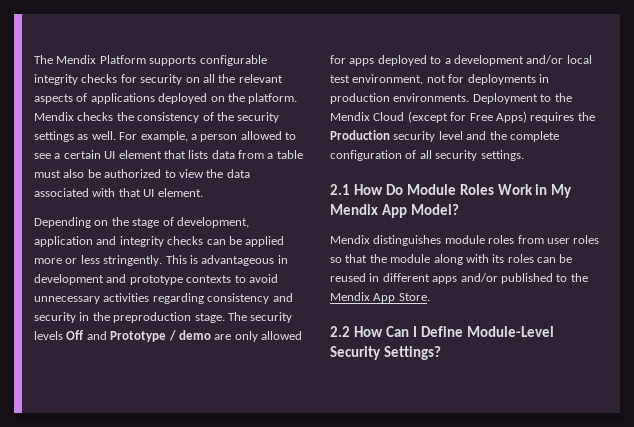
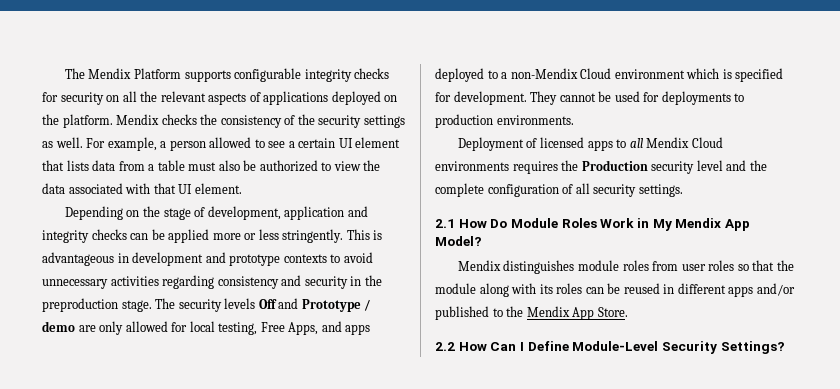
- The security levels Off and Prototype / demo are only allowed for apps deployed to a development and/or local test environment, not for deployments in production environments. Deployment to the Mendix Cloud (except for Free Apps) requires the Production security level and the complete configuration of all security settings.
+ The security levels Off and Prototype / demo are only allowed for local testing, Free Apps, and apps deployed to a non-Mendix Cloud environment which is specified for development. They cannot be used for deployments to production environments.
+ Deployment of licensed apps to all Mendix Cloud environments requires the Production security level and the complete configuration of all security settings.

